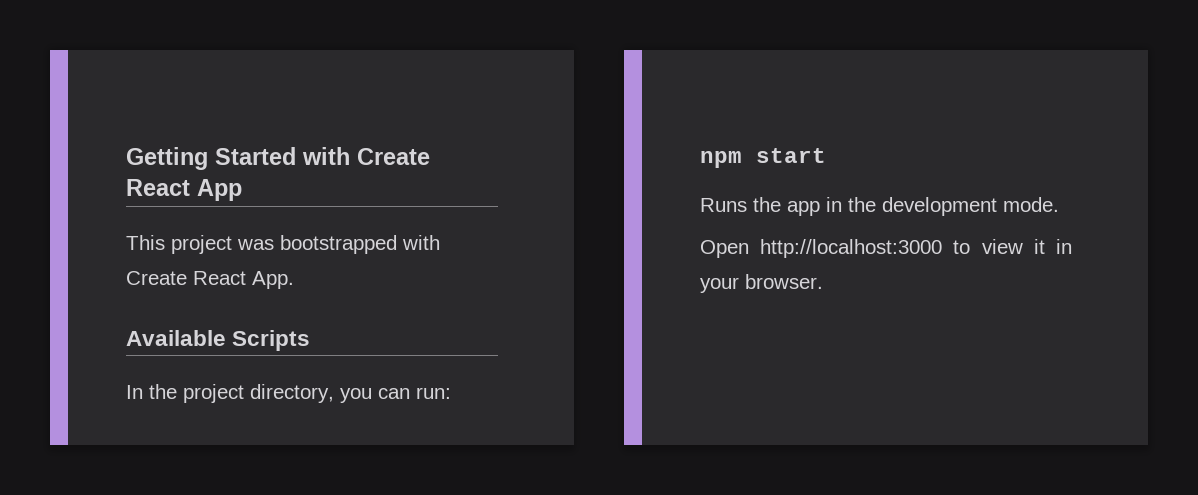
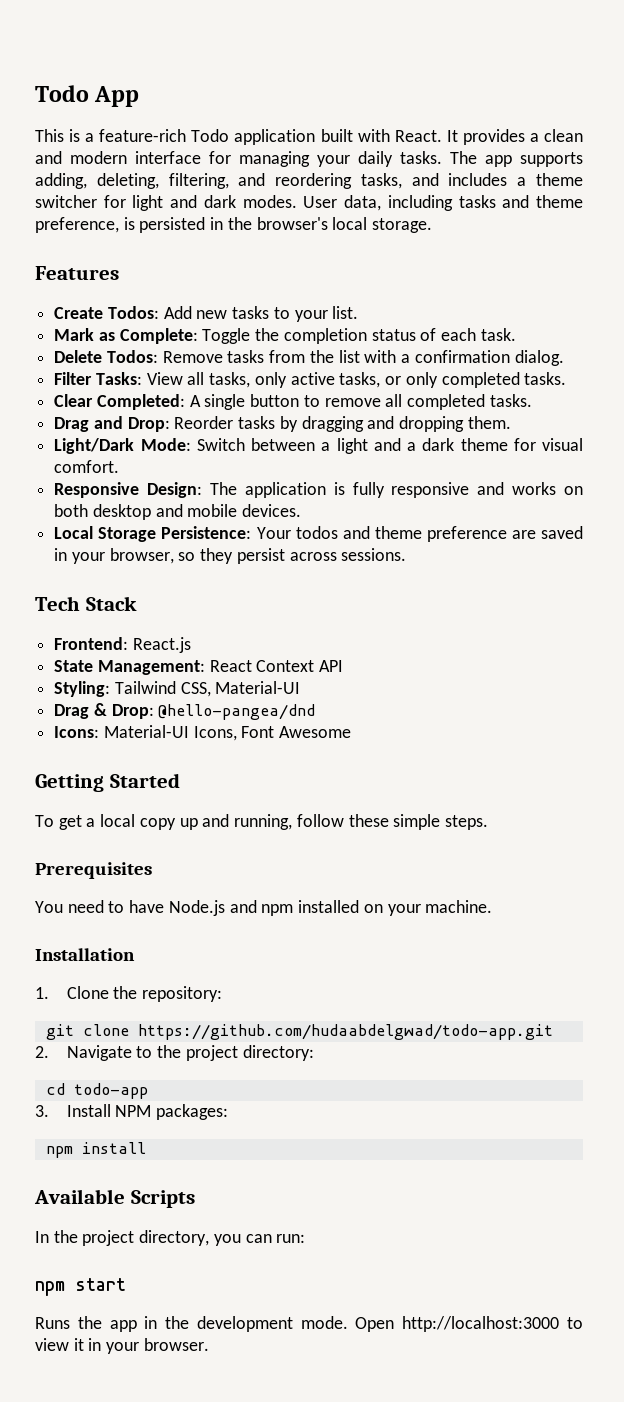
- Getting Started with Create React App
- This project was bootstrapped with Create React App.
+ Todo App
+ This is a feature-rich Todo application built with React. It provides a clean and modern interface for managing your daily tasks. The app supports adding, deleting, filtering, and reordering tasks, and includes a theme switcher for light and dark modes. User data, including tasks and theme preference, is persisted in the browser's local storage.
+ Features
+ Create Todos: Add new tasks to your list.
+ Mark as Complete: Toggle the completion status of each task.
+ Delete Todos: Remove tasks from the list with a confirmation dialog.
+ Filter Tasks: View all tasks, only active tasks, or only completed tasks.
+ Clear Completed: A single button to remove all completed tasks.
+ Drag and Drop: Reorder tasks by dragging and dropping them.
+ Light/Dark Mode: Switch between a light and a dark theme for visual comfort.
+ Responsive Design: The application is fully responsive and works on both desktop and mobile devices.
+ Local Storage Persistence: Your todos and theme preference are saved in your browser, so they persist across sessions.
+ Tech Stack
+ Frontend: React.js
+ State Management: React Context API
+ Styling: Tailwind CSS, Material-UI
+ Drag & Drop: @hello-pangea/dnd
+ Icons: Material-UI Icons, Font Awesome
+ Getting Started
+ To get a local copy up and running, follow these simple steps.
+ Prerequisites
+ You need to have Node.js and npm installed on your machine.
+ Installation
+ 1. Clone the repository:
+ git clone https://github.com/hudaabdelgwad/todo-app.git
+ 2. Navigate to the project directory:
+ cd todo-app
+ 3. Install NPM packages:
+ npm install
- Runs the app in the development mode.
- Open http://localhost:3000 to view it in your browser.
+ Runs the app in the development mode. Open http://localhost:3000 to view it in your browser.

